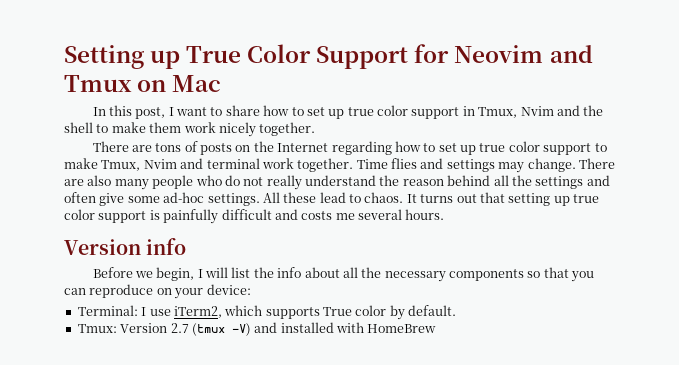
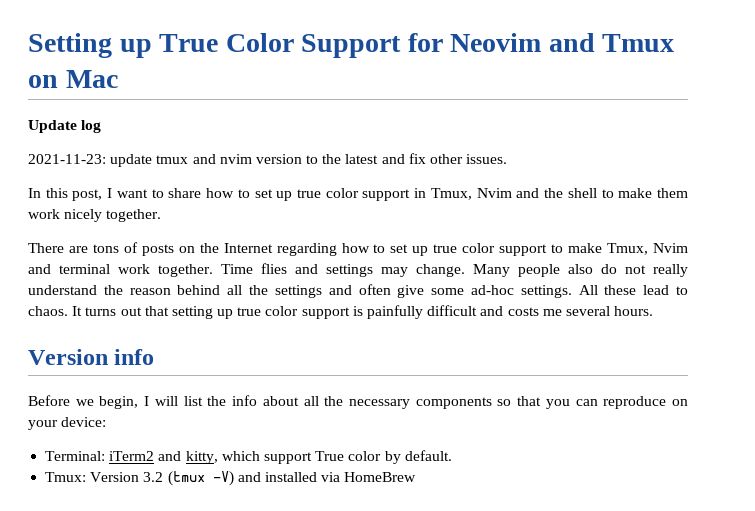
+ Update log
+ 2021-11-23: update tmux and nvim version to the latest and fix other issues.
- There are also many people who do not really understand the reason behind all the settings and often give some ad-hoc settings.
+ Many people also do not really understand the reason behind all the settings and often give some ad-hoc settings.
- Terminal: I use iTerm2, which supports True color by default.
+ Terminal: iTerm2 and kitty, which support True color by default.
- Tmux: Version 2.7 (tmux -V) and installed with HomeBrew
+ Tmux: Version 3.2 (tmux -V) and installed via HomeBrew

